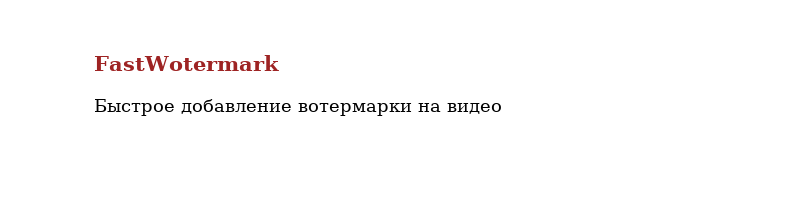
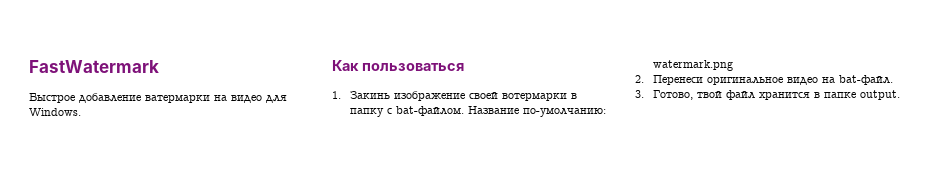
- FastWotermark
+ FastWatermark
- Быстрое добавление вотермарки на видео
+ Быстрое добавление ватермарки на видео для Windows.
+ Как пользоваться
+ 1. Закинь изображение своей вотермарки в папку с bat-файлом. Название по-умолчанию: watermark.png
+ 2. Перенеси оригинальное видео на bat-файл.
+ 3. Готово, твой файл хранится в папке output.

